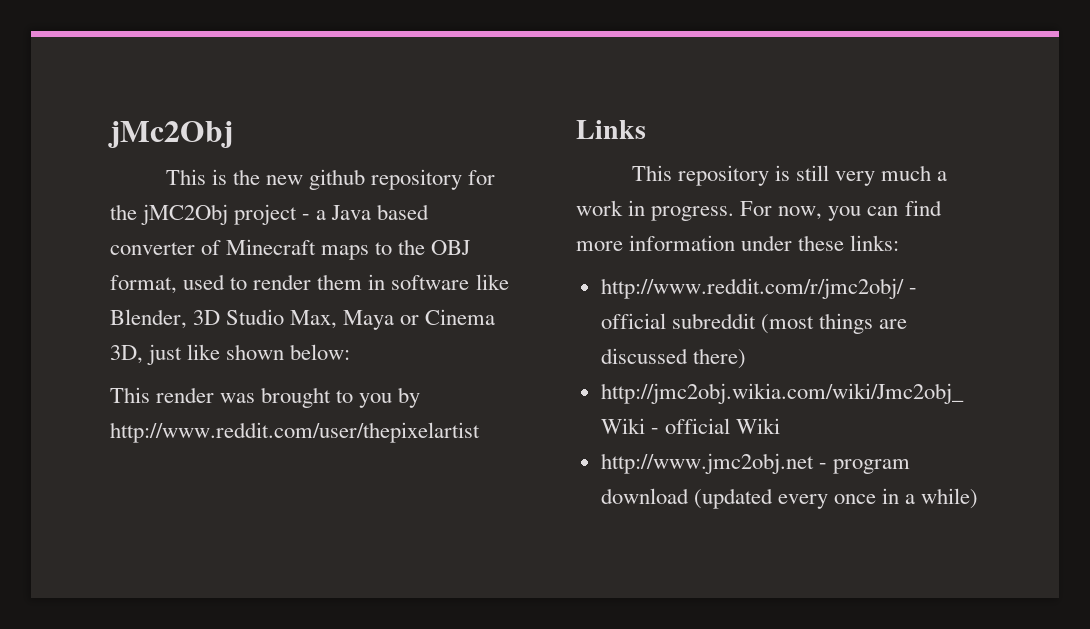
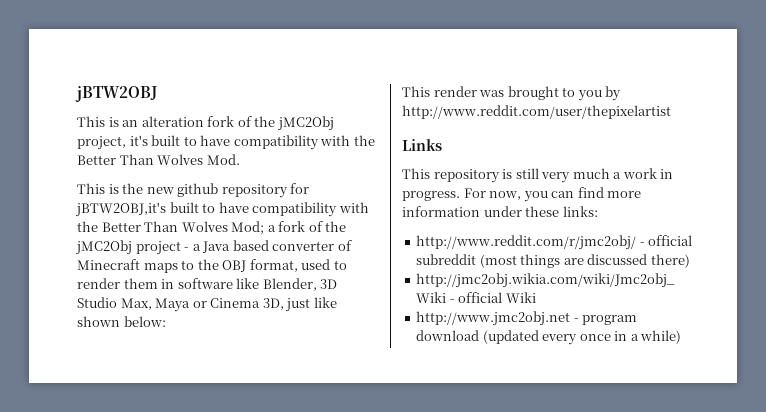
- jMc2Obj
+ jBTW2OBJ
+ This is an alteration fork of the jMC2Obj project, it's built to have compatibility with the Better Than Wolves Mod.
- This is the new github repository for the jMC2Obj project - a Java based converter of Minecraft maps to the OBJ format, used to render them in software like Blender, 3D Studio Max, Maya or Cinema 3D, just like shown below:
+ This is the new github repository for jBTW2OBJ,it's built to have compatibility with the Better Than Wolves Mod; a fork of the jMC2Obj project - a Java based converter of Minecraft maps to the OBJ format, used to render them in software like Blender, 3D Studio Max, Maya or Cinema 3D, just like shown below:

